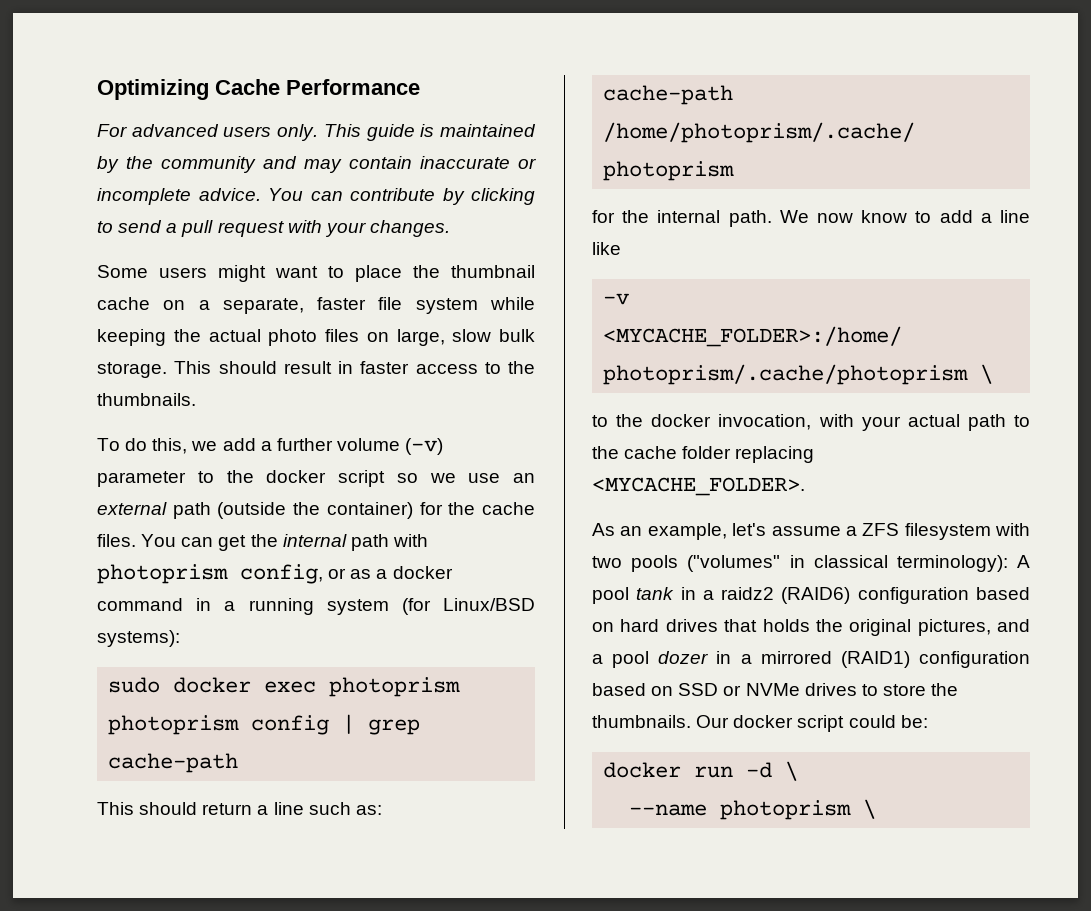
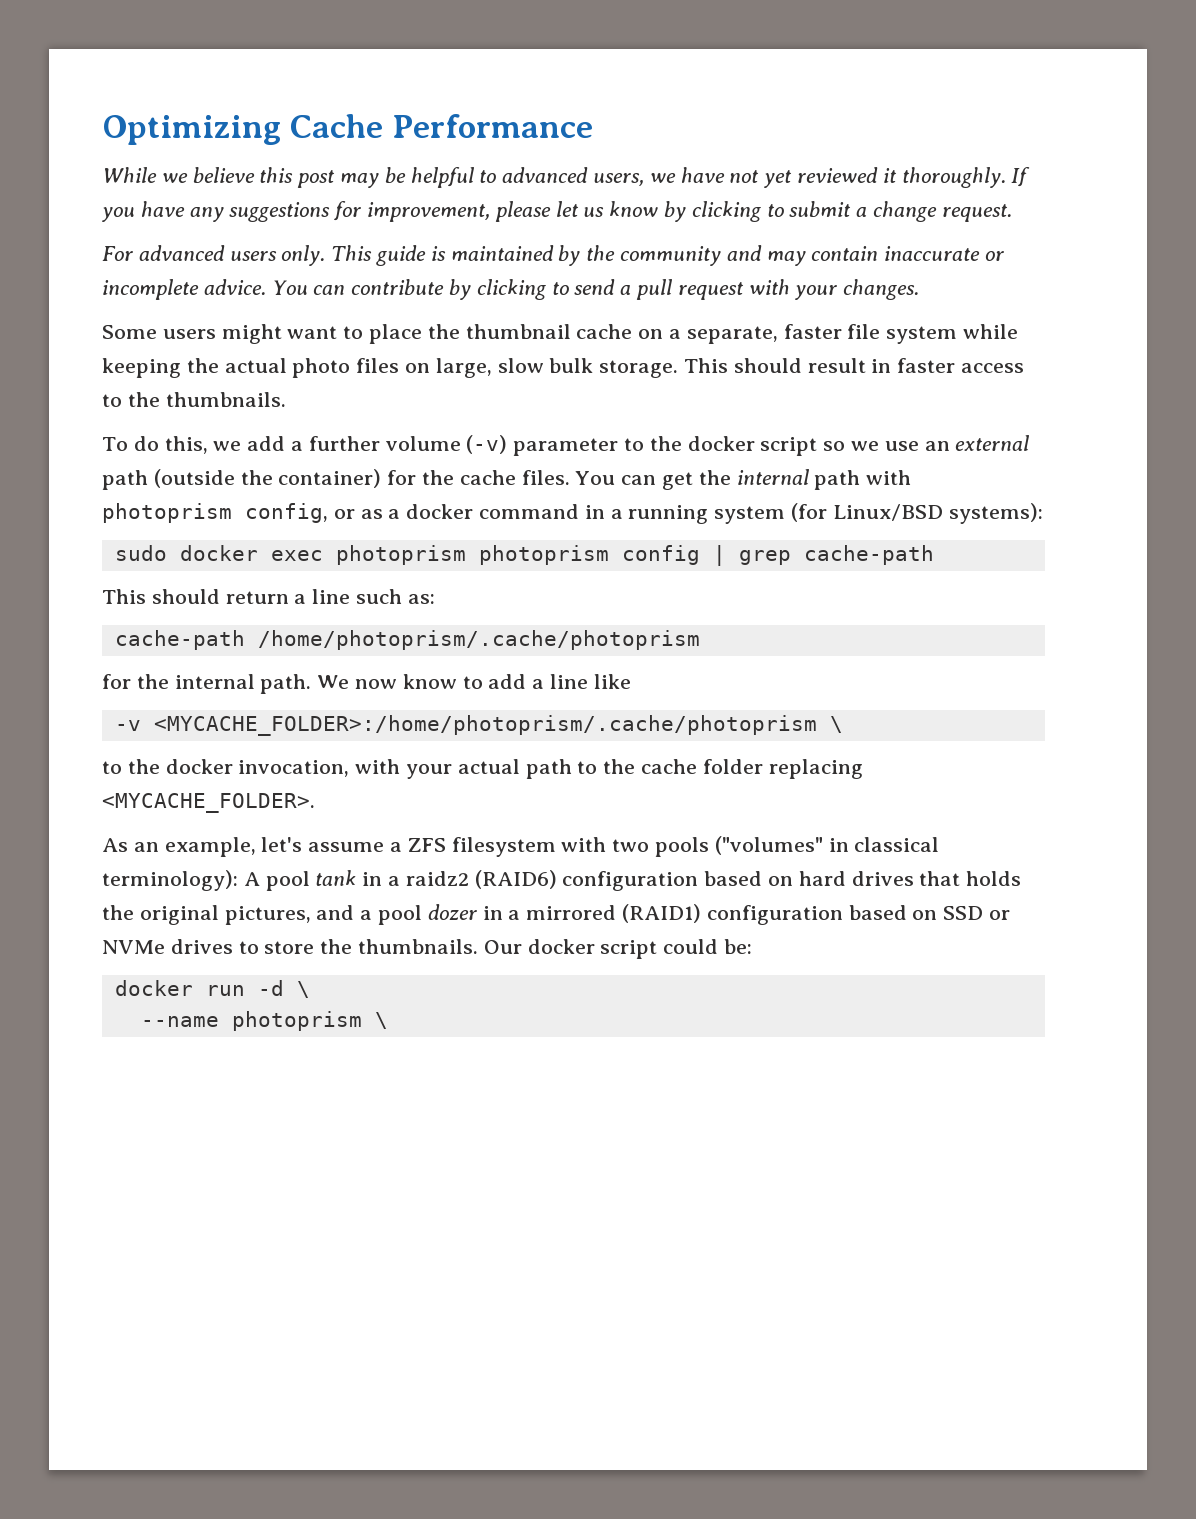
+ While we believe this post may be helpful to advanced users, we have not yet reviewed it thoroughly. If you have any suggestions for improvement, please let us know by clicking to submit a change request.

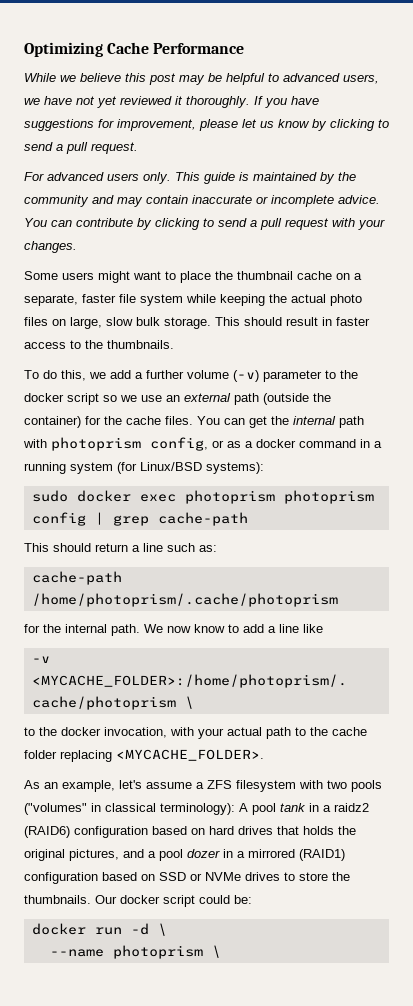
- If you have any suggestions for improvement, please let us know by clicking to submit a change request.
+ If you have suggestions for improvement, please let us know by clicking to send a pull request.

